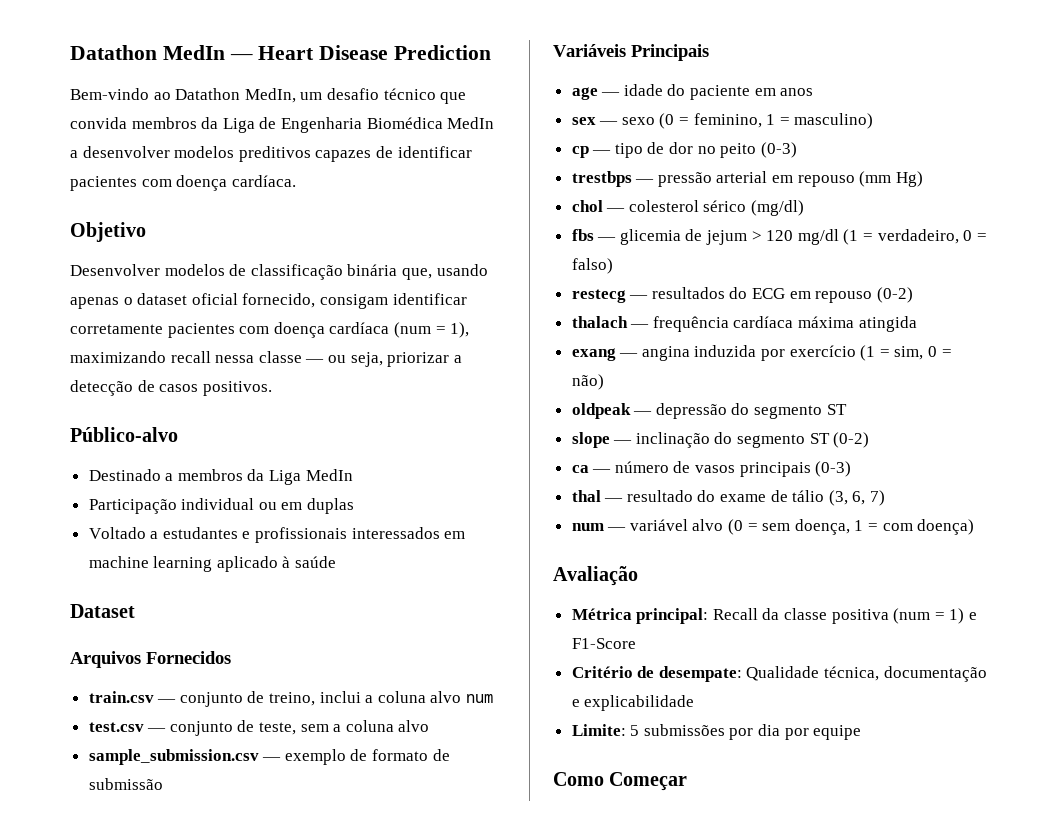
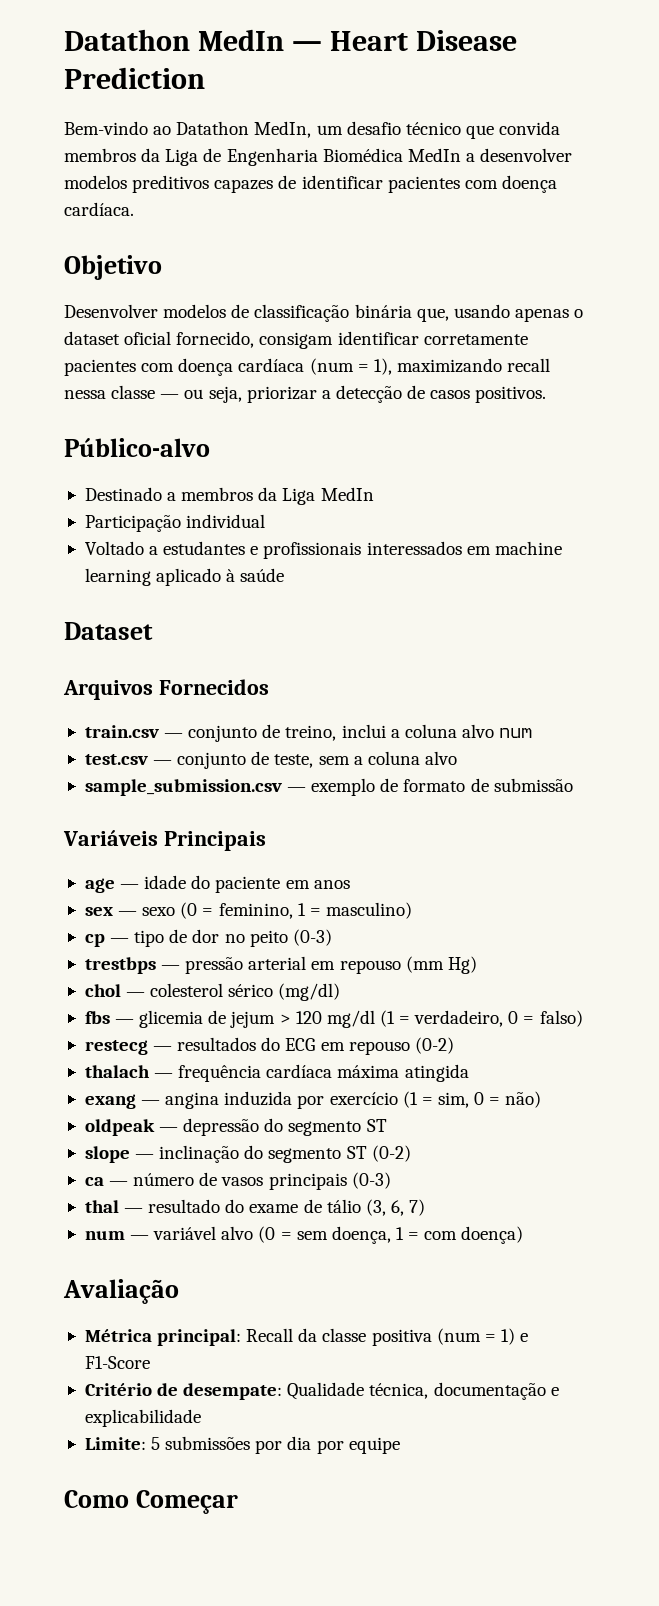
- Participação individual ou em duplas
+ Participação individual

